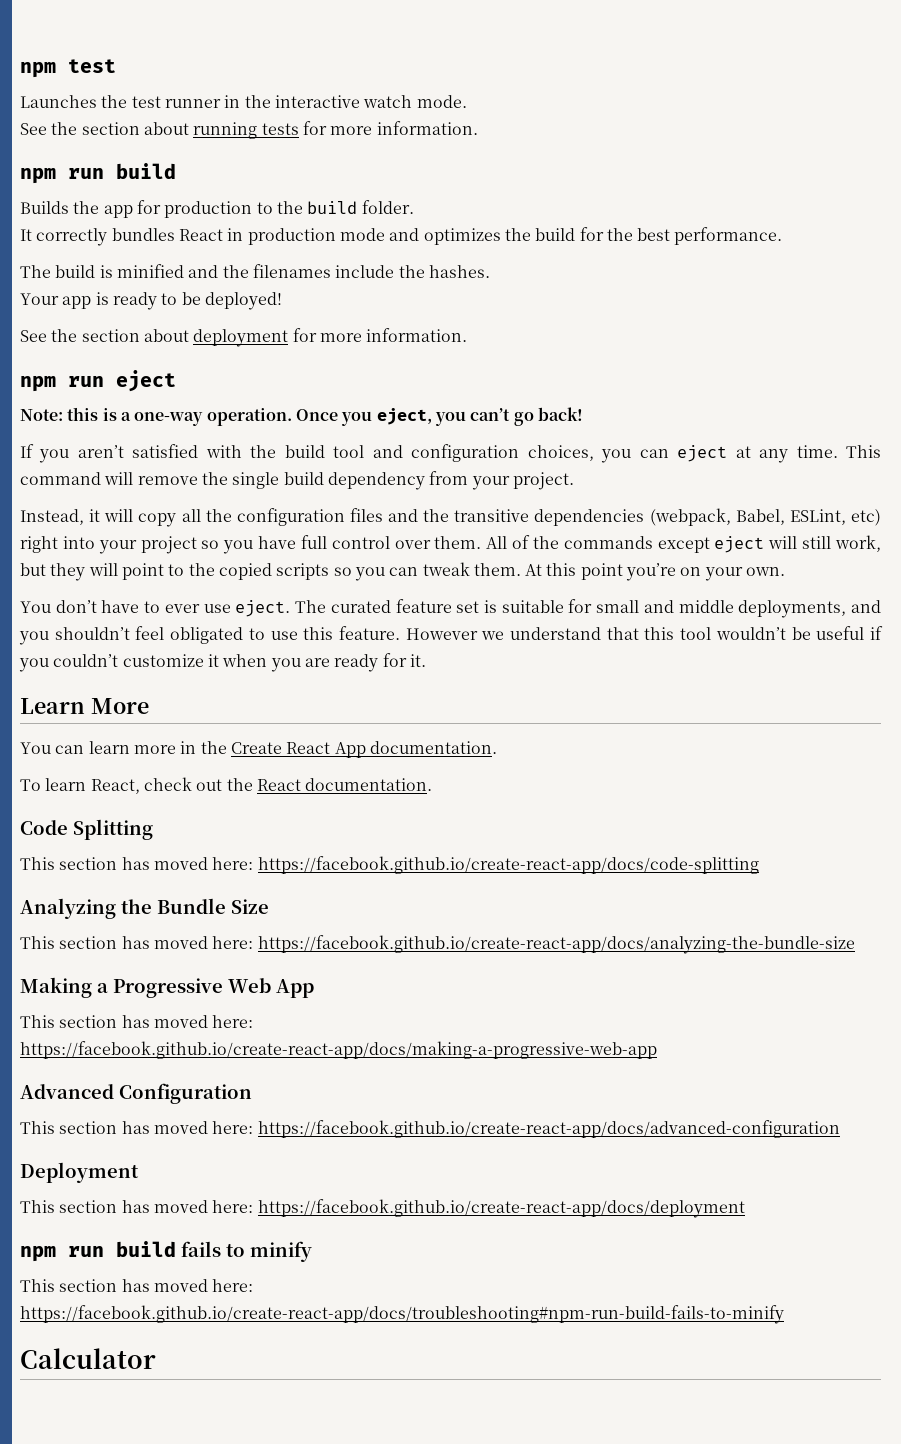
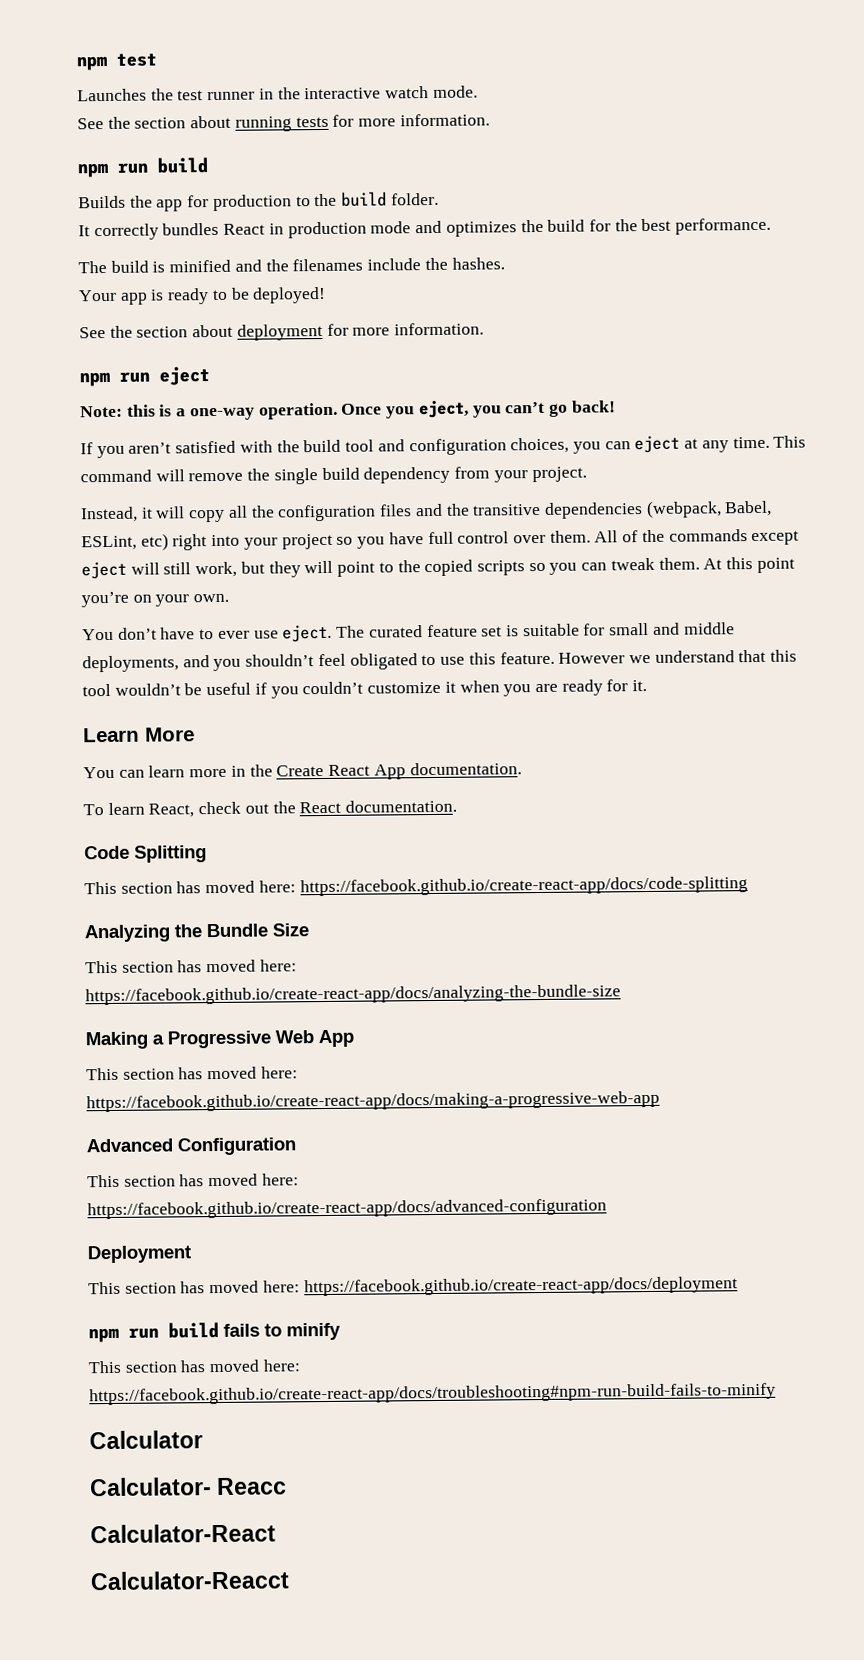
+ Calculator- Reacc
+ Calculator-React
+ Calculator-Reacct

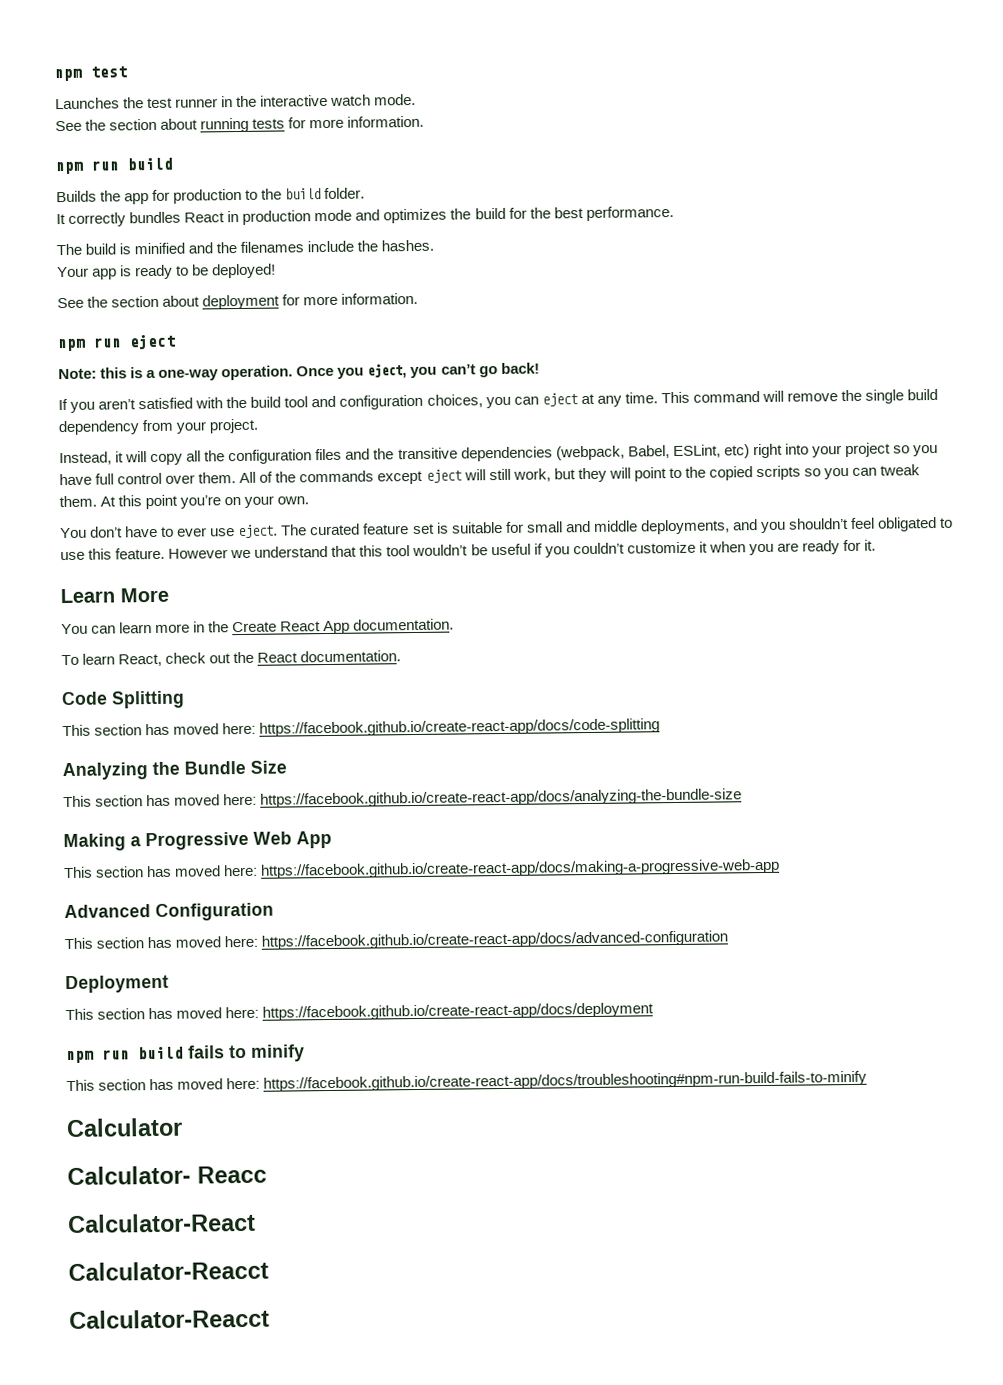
  Calculator-React
+ Calculator-Reacct

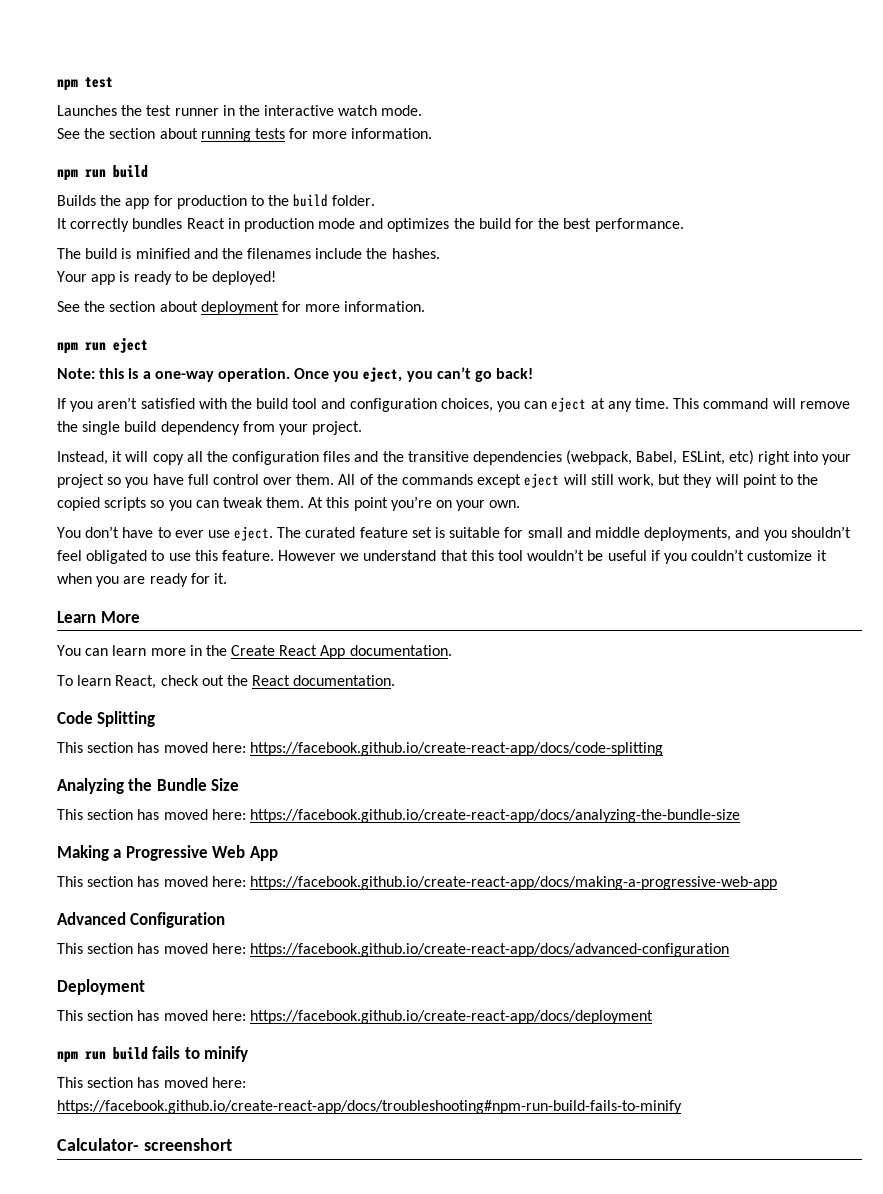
- Calculator
- Calculator- Reacc
- Calculator-React
- Calculator-Reacct
- Calculator-Reacct
+ Calculator- screenshort

